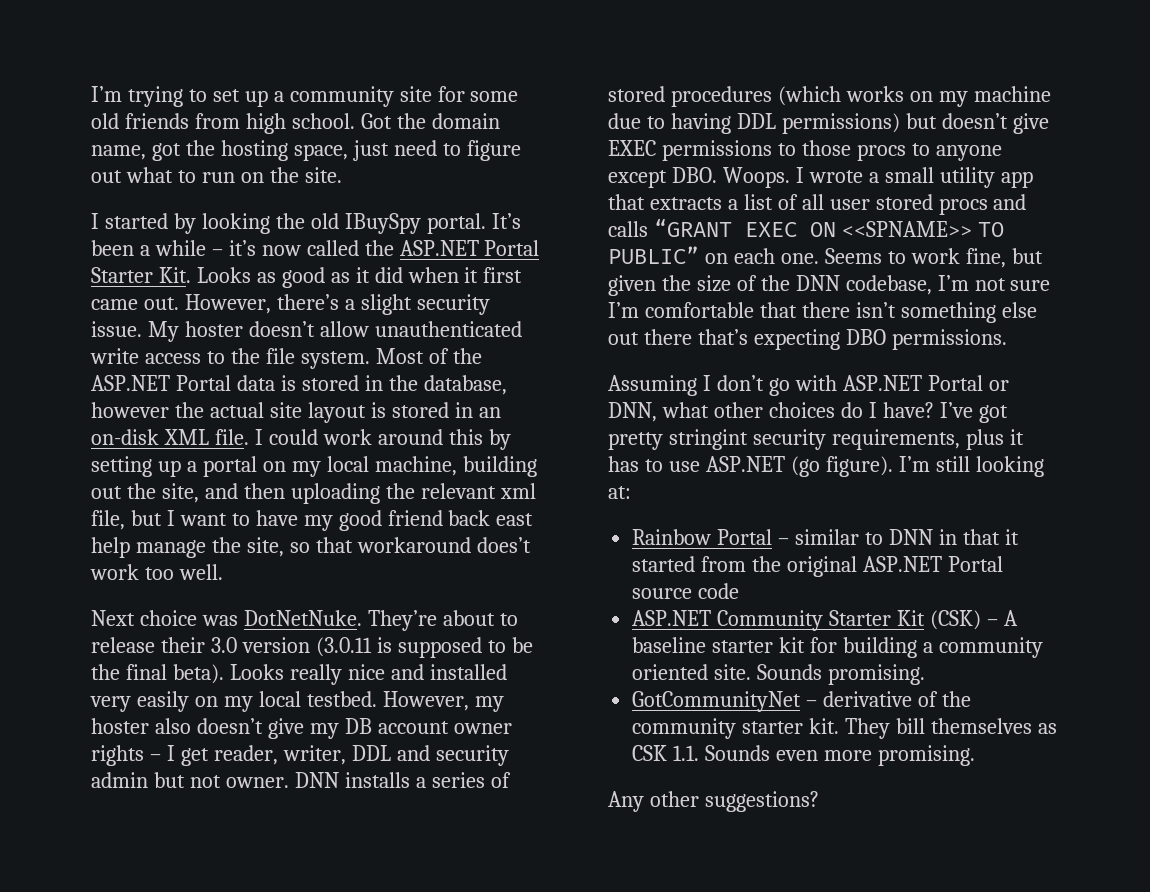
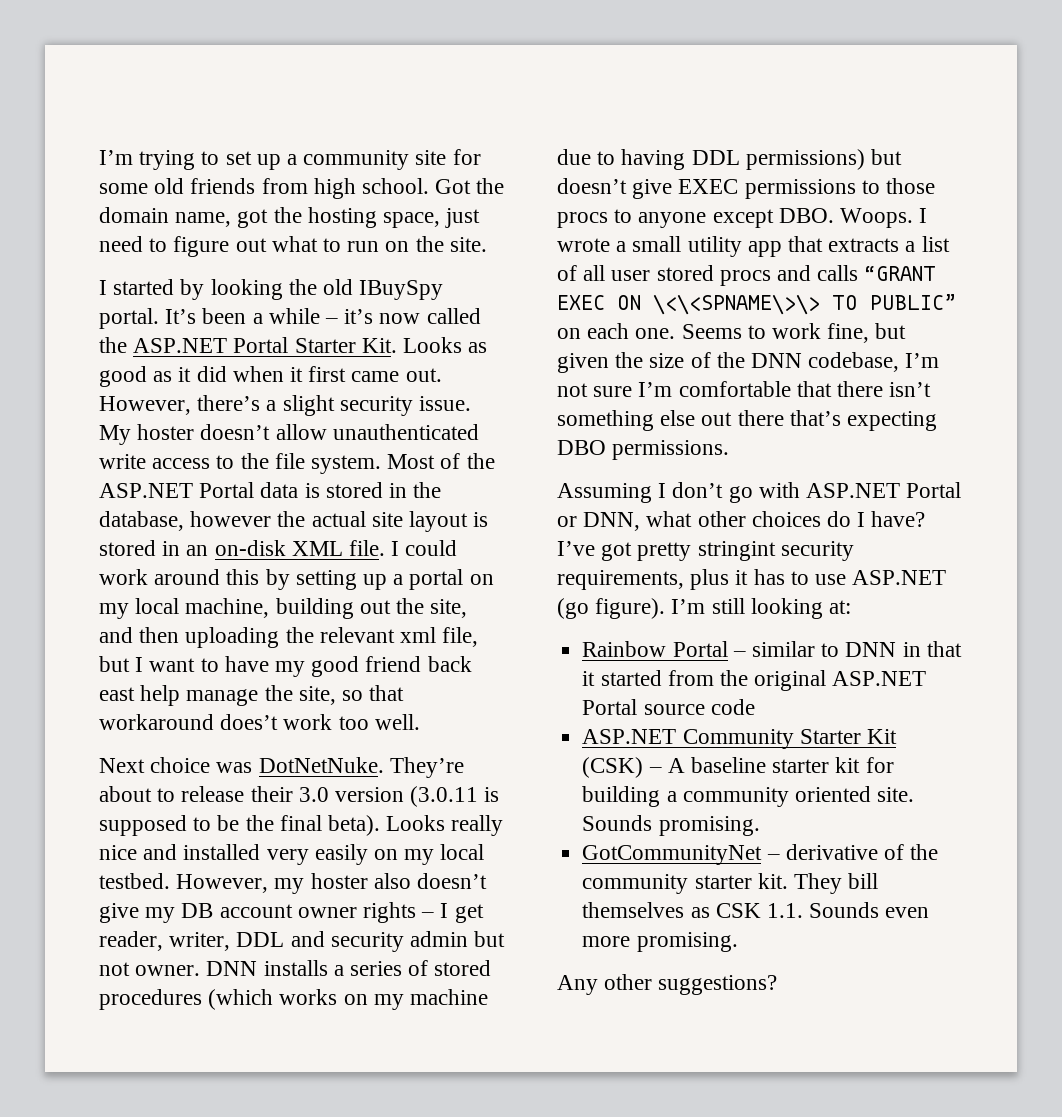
- I wrote a small utility app that extracts a list of all user stored procs and calls “GRANT EXEC ON <<SPNAME>> TO PUBLIC” on each one.
+ I wrote a small utility app that extracts a list of all user stored procs and calls “GRANT EXEC ON \<\<SPNAME\>\> TO PUBLIC” on each one.

